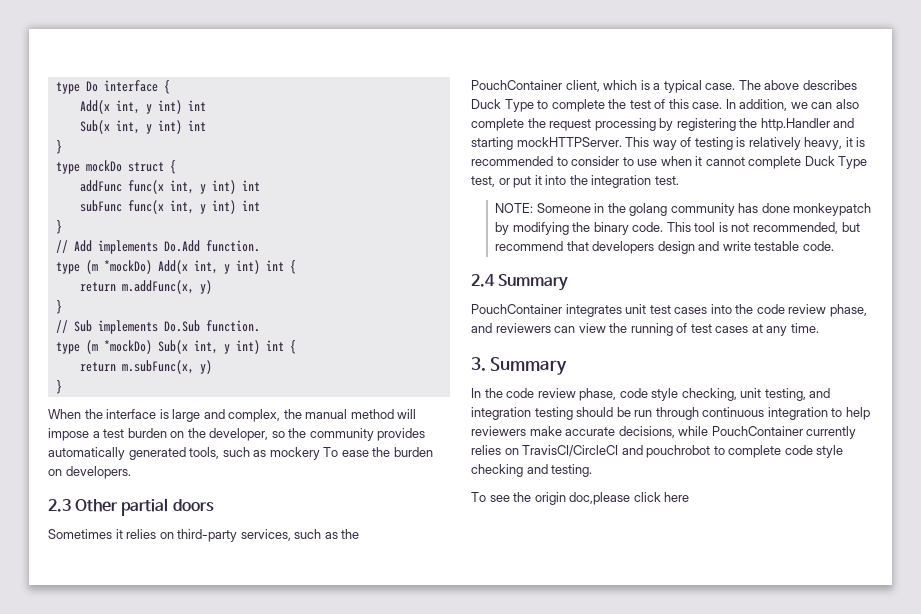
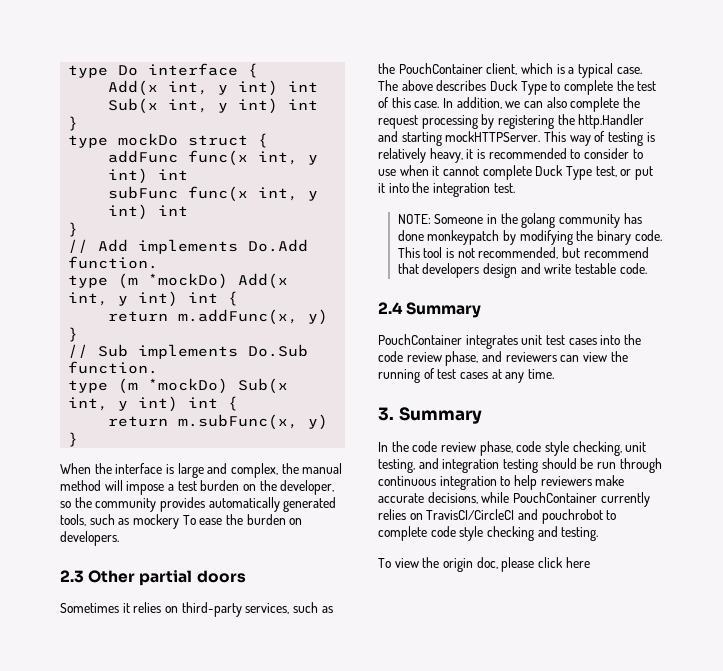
- To see the origin doc,please click here
+ To view the origin doc, please click here

